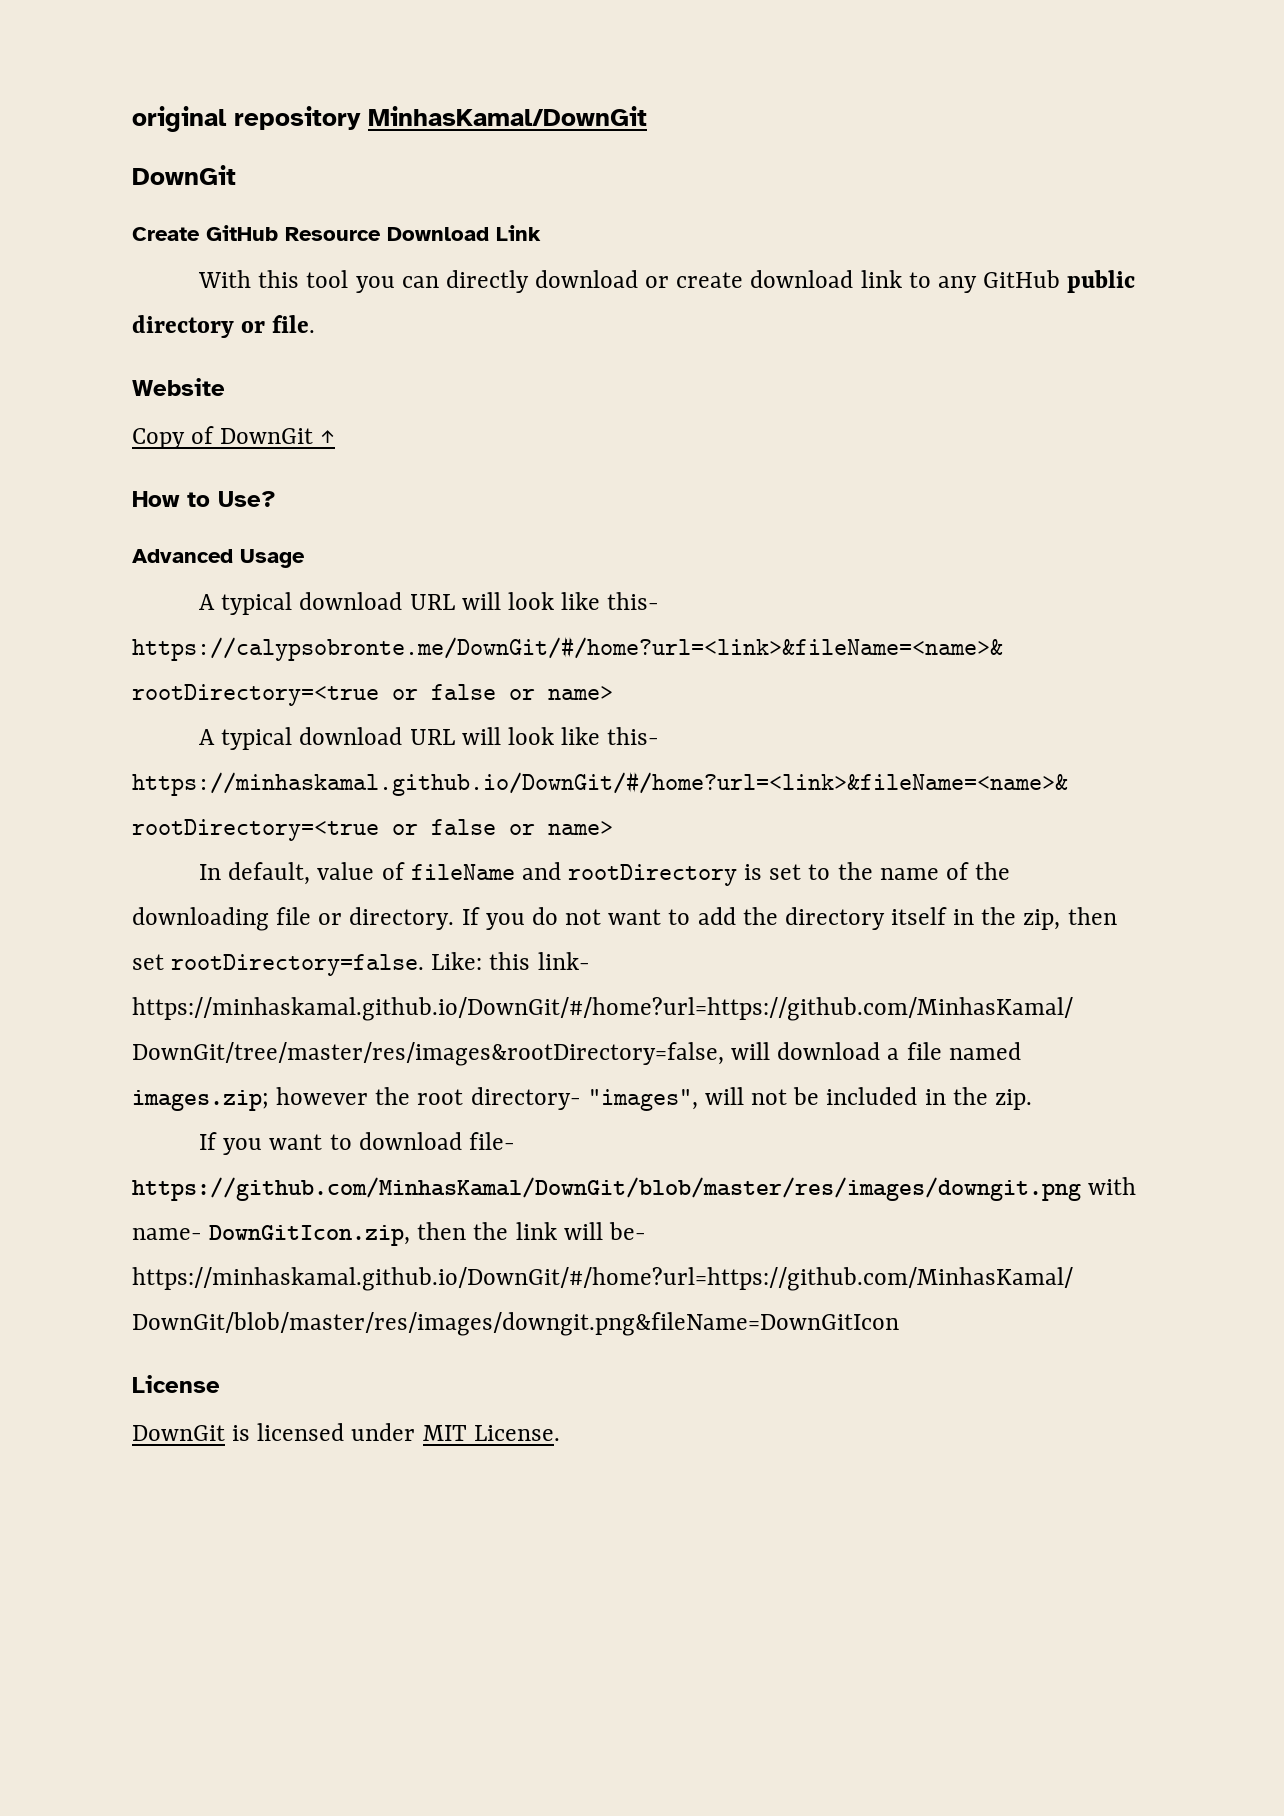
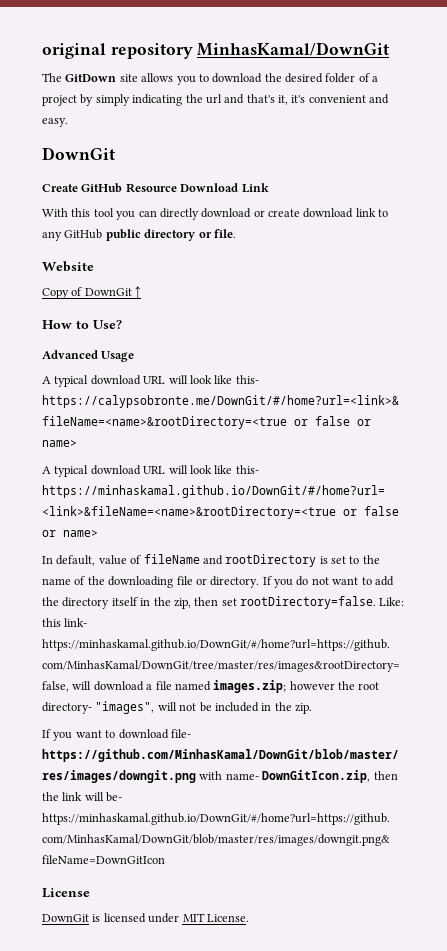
+ The GitDown site allows you to download the desired folder of a project by simply indicating the url and that's it, it's convenient and easy.

